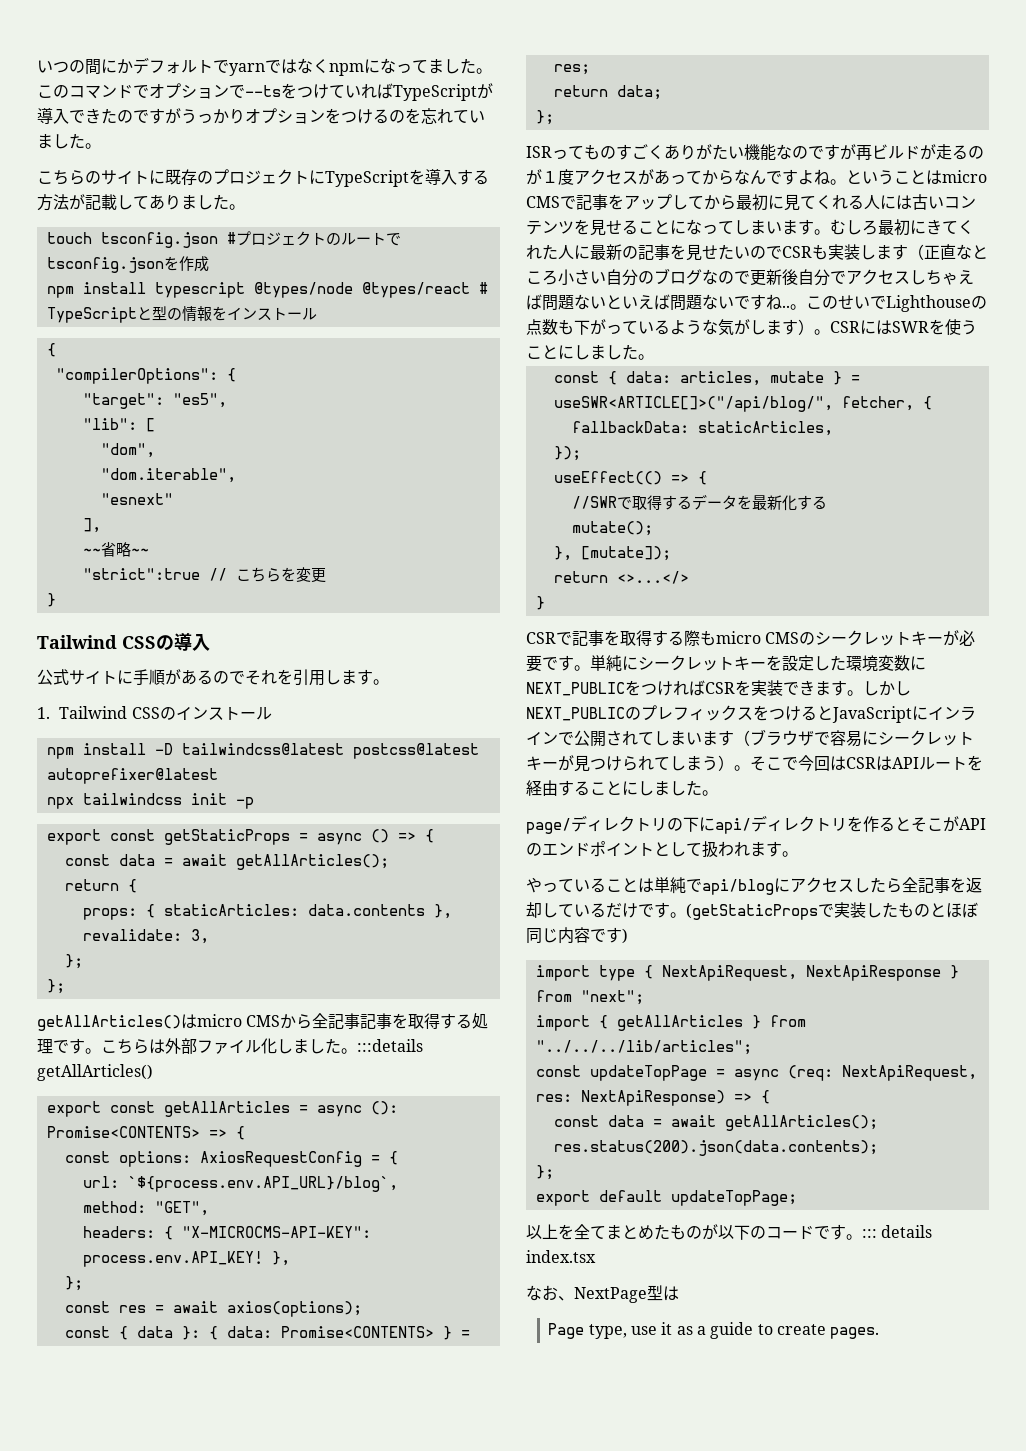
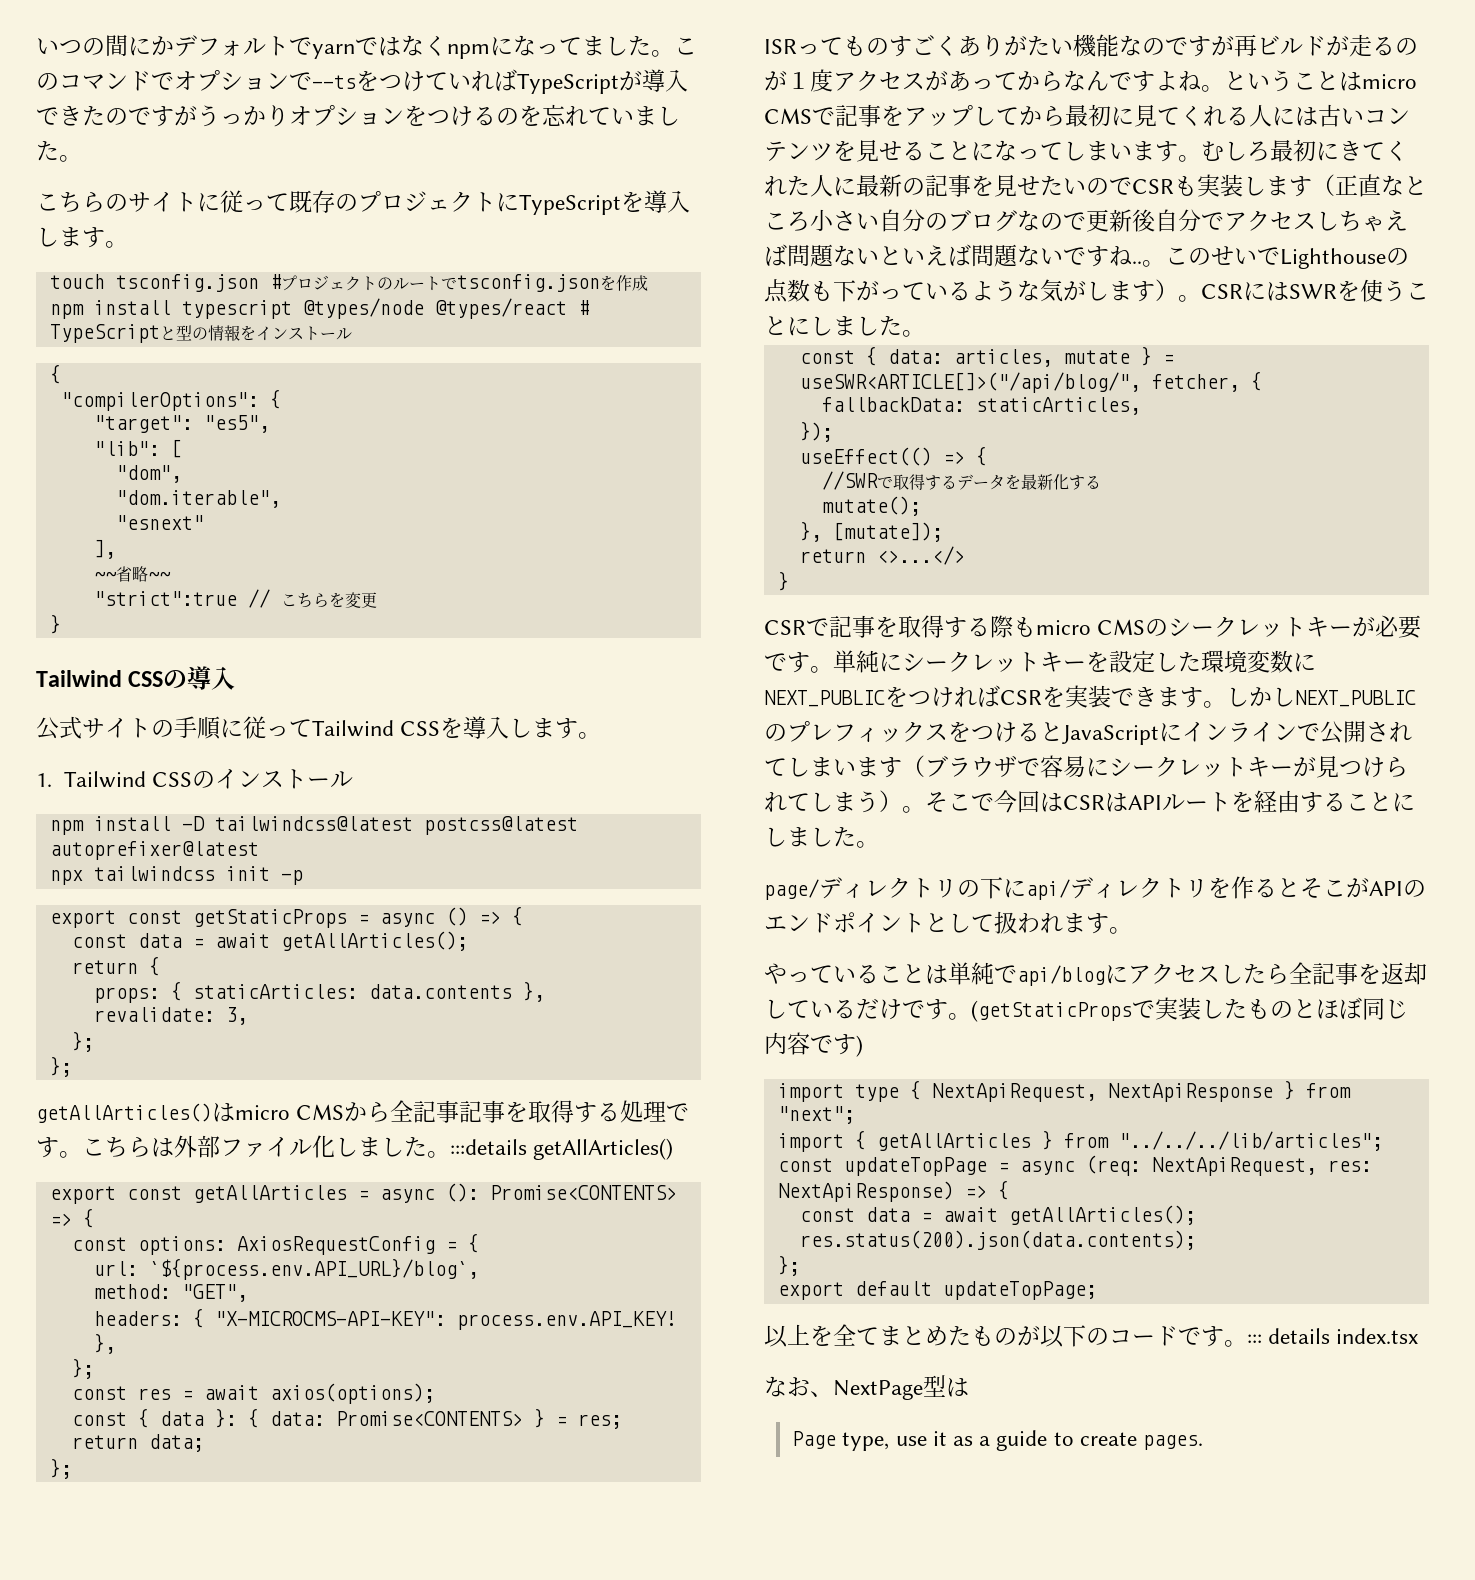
- こちらのサイトに既存のプロジェクトにTypeScriptを導入する方法が記載してありました。
+ こちらのサイトに従って既存のプロジェクトにTypeScriptを導入します。
- 公式サイトに手順があるのでそれを引用します。
+ 公式サイトの手順に従ってTailwind CSSを導入します。

